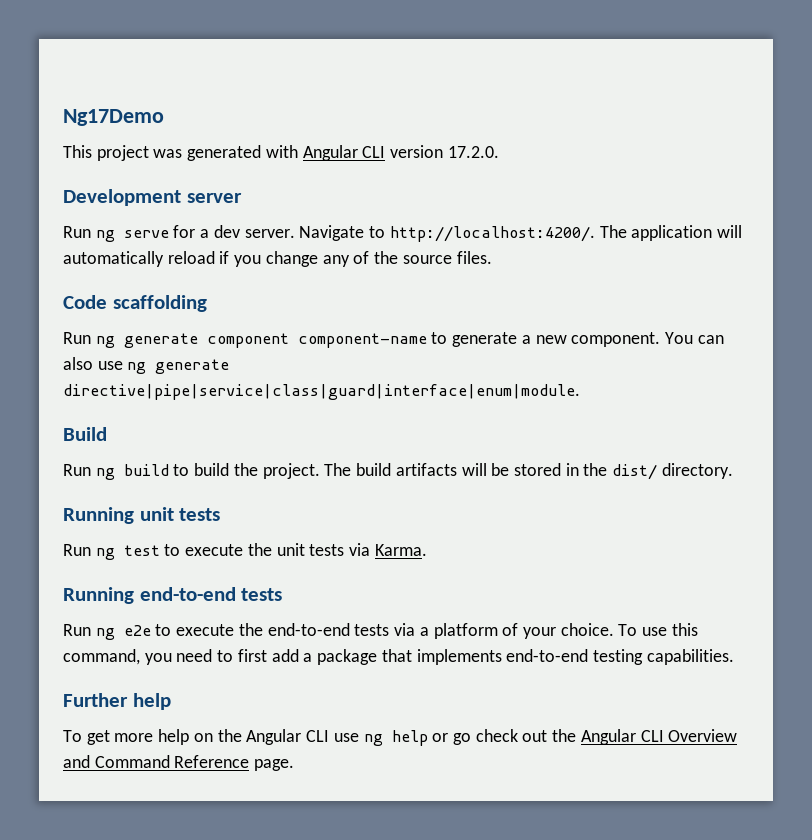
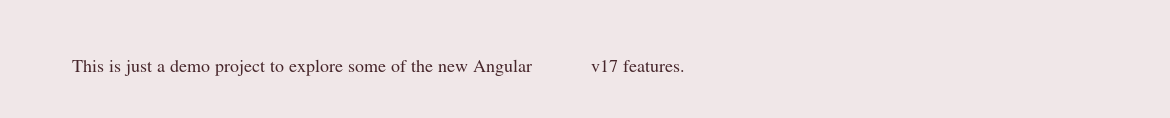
- Ng17Demo
- This project was generated with Angular CLI version 17.2.0.
- Development server
- Run ng serve for a dev server. Navigate to http://localhost:4200/. The application will automatically reload if you change any of the source files.
- Code scaffolding
- Run ng generate component component-name to generate a new component. You can also use ng generate directive|pipe|service|class|guard|interface|enum|module.
- Build
- Run ng build to build the project. The build artifacts will be stored in the dist/ directory.
- Running unit tests
- Run ng test to execute the unit tests via Karma.
- Running end-to-end tests
- Run ng e2e to execute the end-to-end tests via a platform of your choice. To use this command, you need to first add a package that implements end-to-end testing capabilities.
- Further help
- To get more help on the Angular CLI use ng help or go check out the Angular CLI Overview and Command Reference page.
+ This is just a demo project to explore some of the new Angular v17 features.

